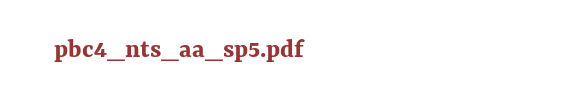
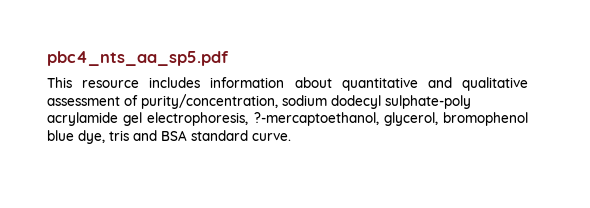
+ This resource includes information about quantitative and qualitative assessment of purity/concentration, sodium dodecyl sulphate-poly acrylamide gel electrophoresis, ?-mercaptoethanol, glycerol, bromophenol blue dye, tris and BSA standard curve.

